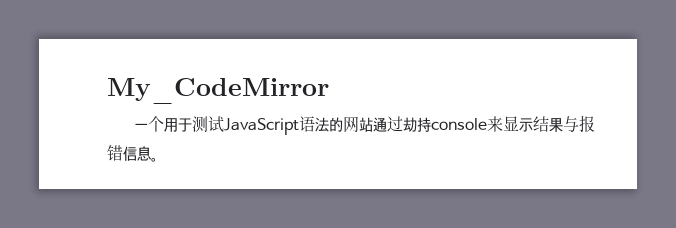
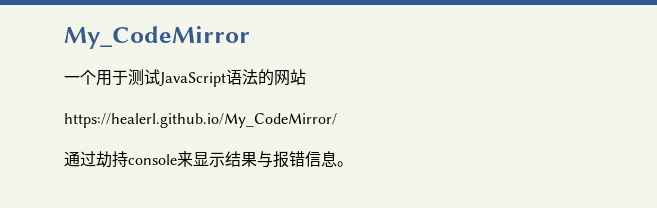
- 一个用于测试JavaScript语法的网站通过劫持console来显示结果与报错信息。
+ 一个用于测试JavaScript语法的网站
+ https://healerl.github.io/My_CodeMirror/
+ 通过劫持console来显示结果与报错信息。

